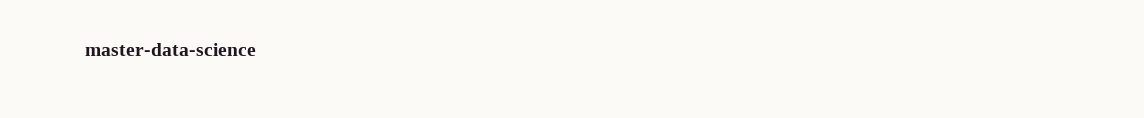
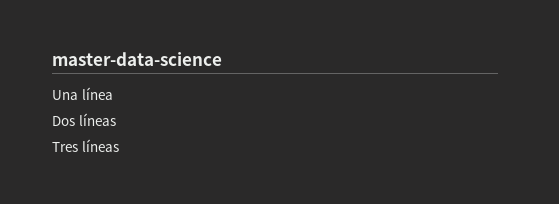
+ Una línea
+ Dos líneas
+ Tres líneas

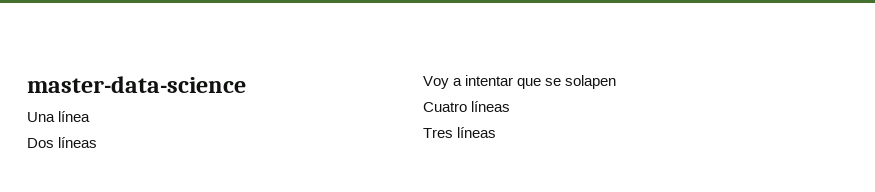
+ Voy a intentar que se solapen
+ Cuatro líneas

